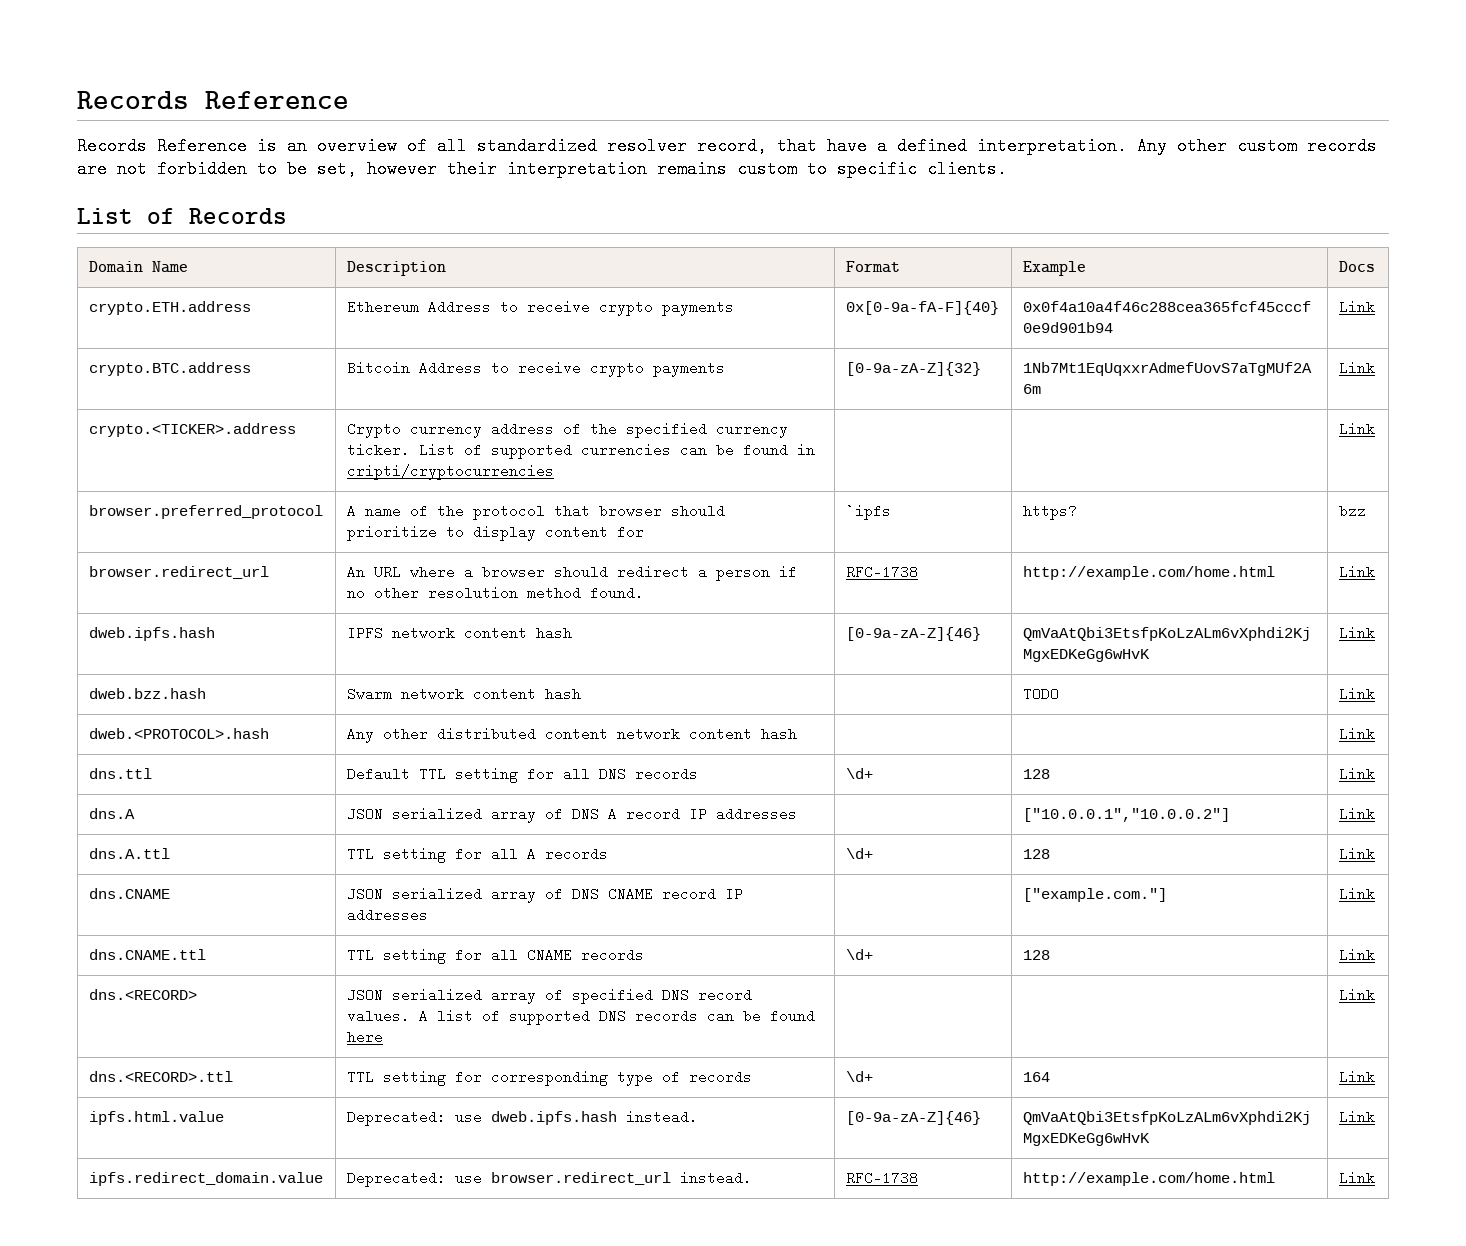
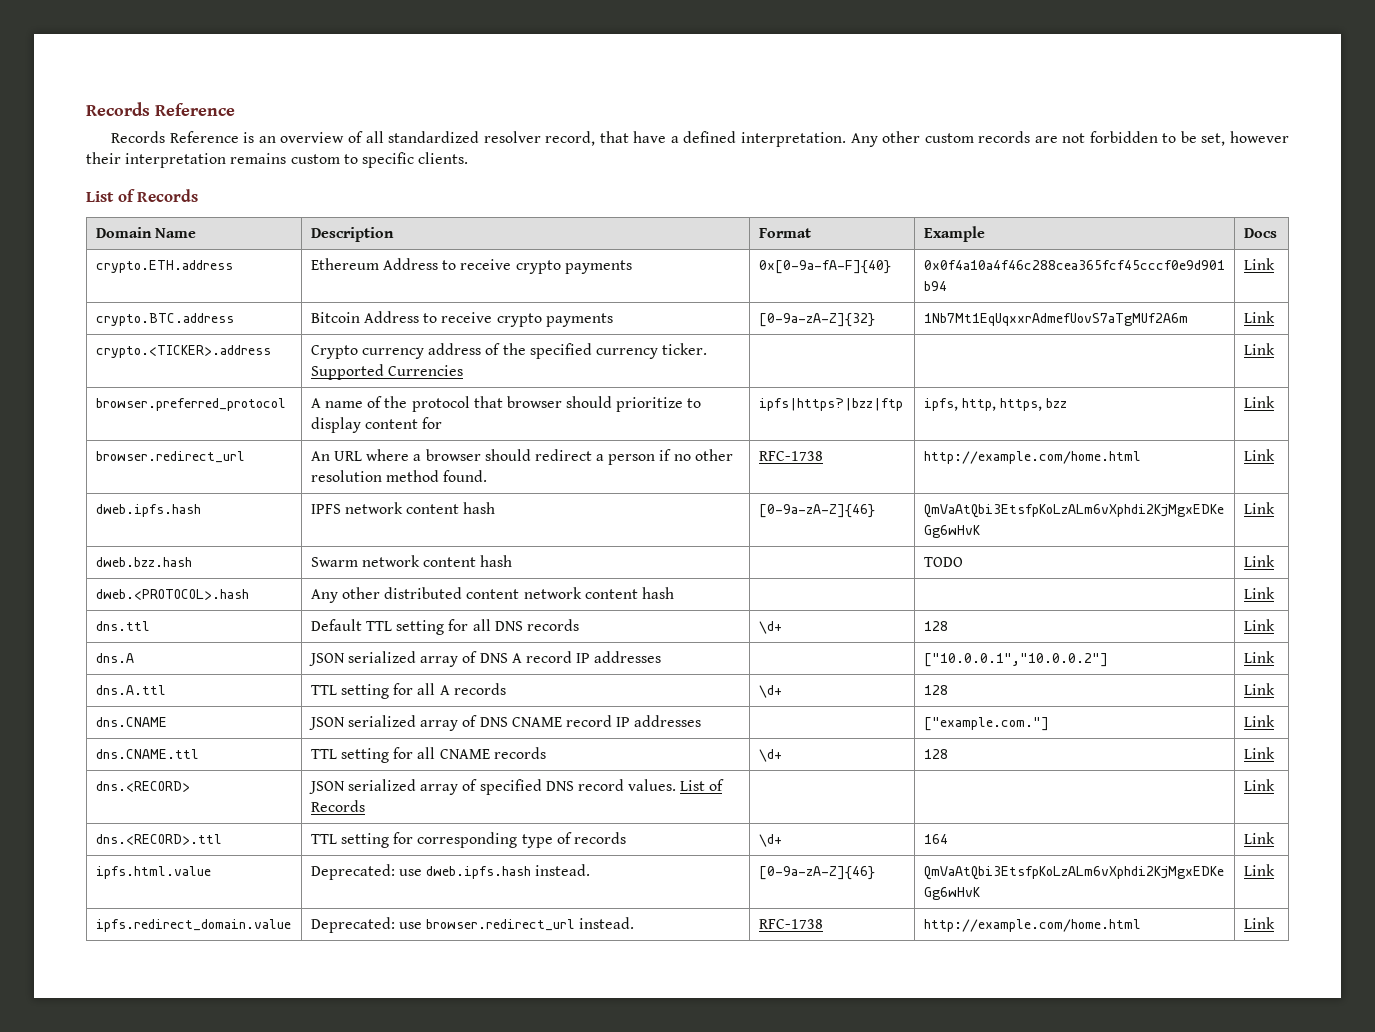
- crypto.<TICKER>.address | Crypto currency address of the specified currency ticker. List of supported currencies can be found in cripti/cryptocurrencies | | | Link
+ crypto.<TICKER>.address | Crypto currency address of the specified currency ticker. Supported Currencies | | | Link
- browser.preferred_protocol | A name of the protocol that browser should prioritize to display content for | `ipfs | https? | bzz
+ browser.preferred_protocol | A name of the protocol that browser should prioritize to display content for | ipfs|https?|bzz|ftp | ipfs, http, https, bzz | Link
- dns.<RECORD> | JSON serialized array of specified DNS record values. A list of supported DNS records can be found here | | | Link
+ dns.<RECORD> | JSON serialized array of specified DNS record values. List of Records | | | Link

